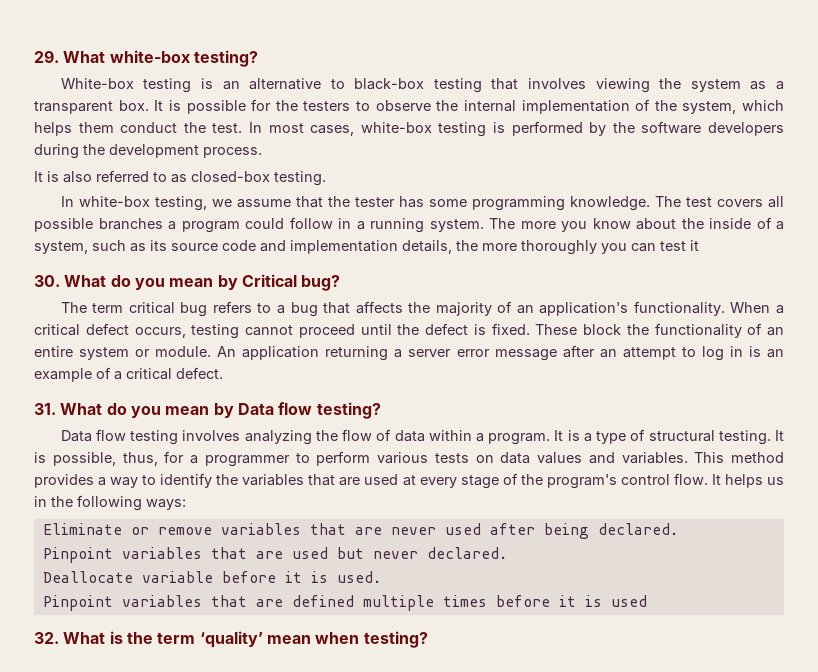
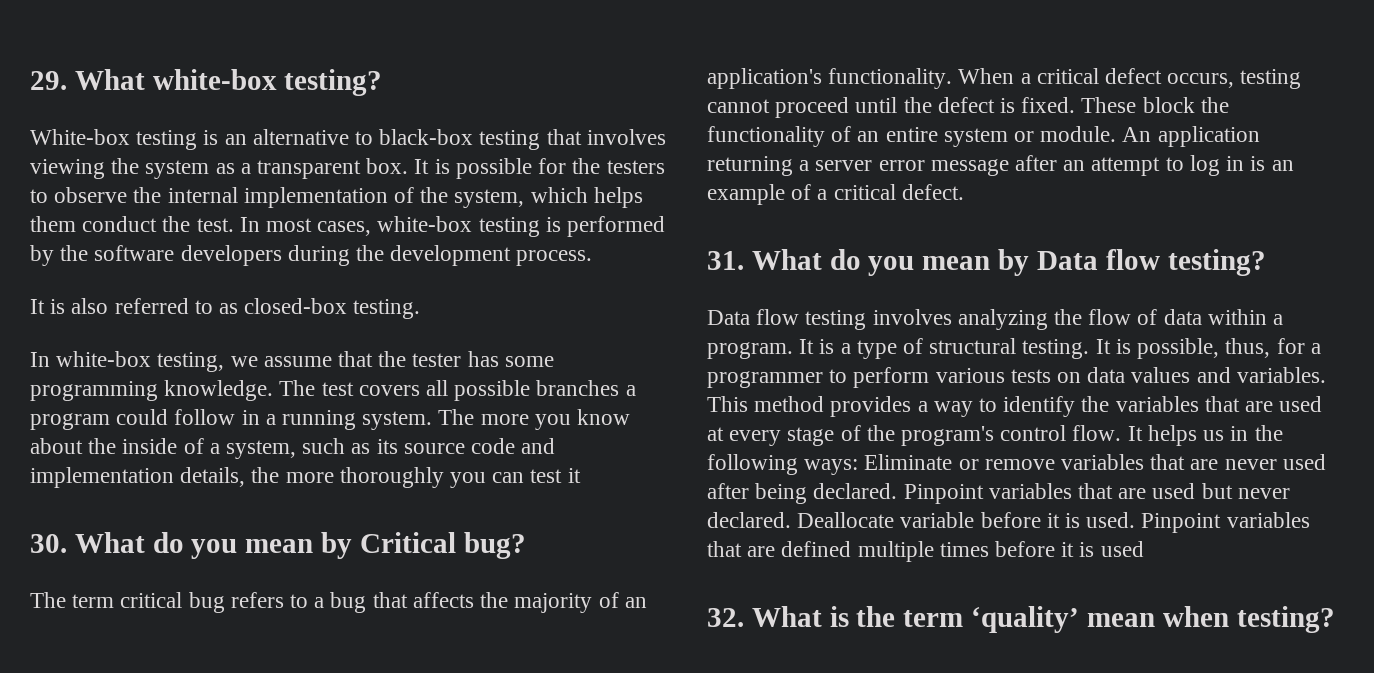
- It helps us in the following ways:
- Eliminate or remove variables that are never used after being declared.
- Pinpoint variables that are used but never declared.
- Deallocate variable before it is used.
- Pinpoint variables that are defined multiple times before it is used
+ It helps us in the following ways: Eliminate or remove variables that are never used after being declared. Pinpoint variables that are used but never declared. Deallocate variable before it is used. Pinpoint variables that are defined multiple times before it is used

